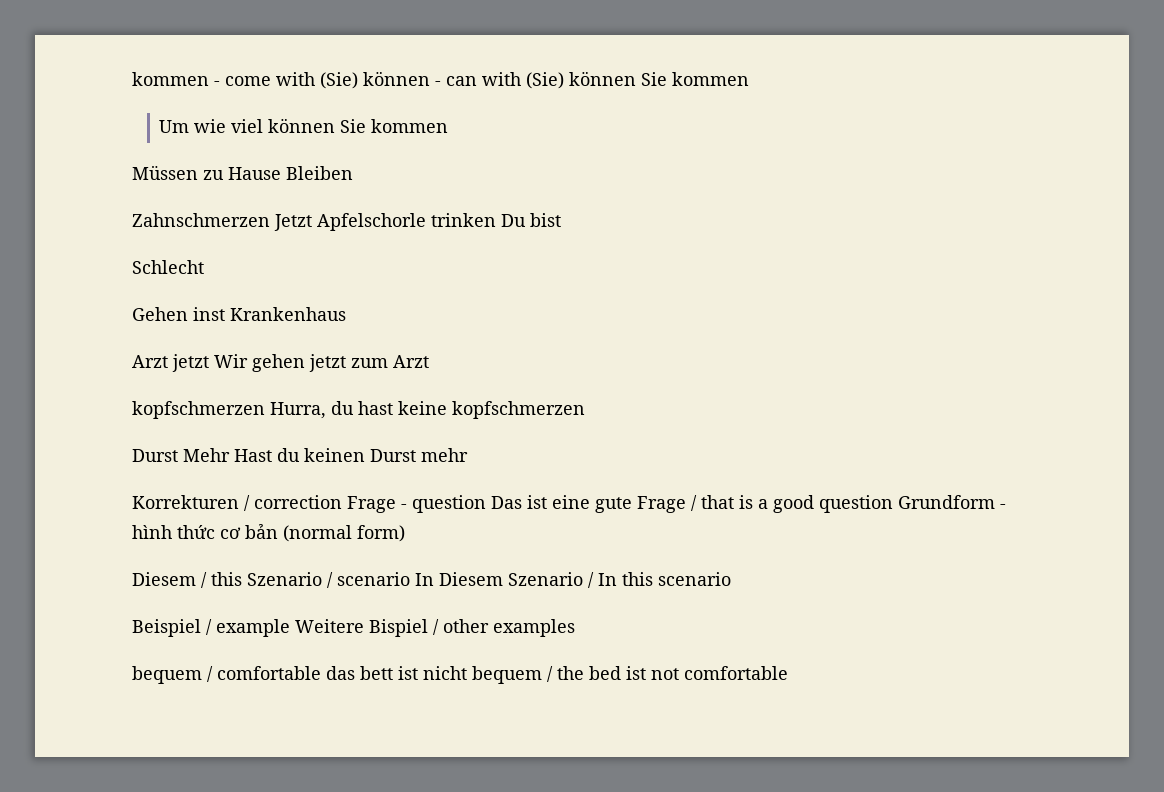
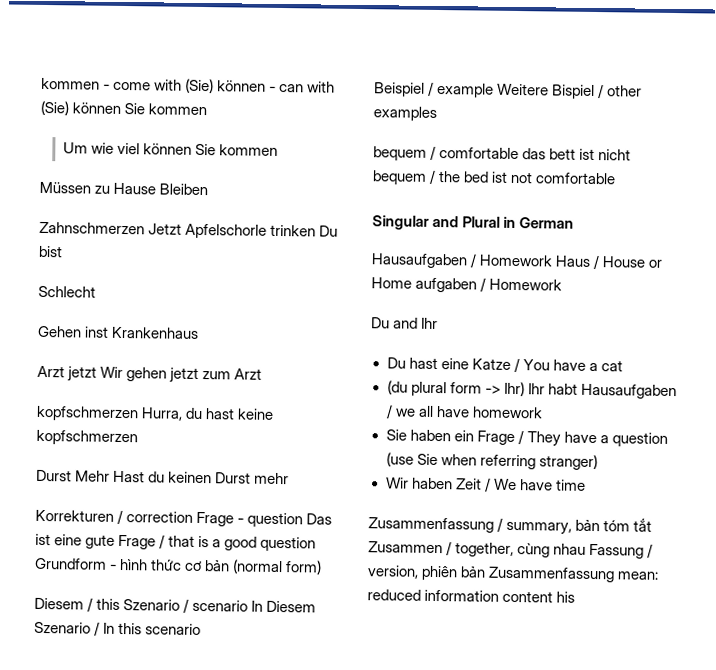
+ Singular and Plural in German
+ Hausaufgaben / Homework Haus / House or Home aufgaben / Homework
+ Du and Ihr
+ Du hast eine Katze / You have a cat
+ (du plural form -> Ihr) Ihr habt Hausaufgaben / we all have homework
+ Sie haben ein Frage / They have a question (use Sie when referring stranger)
+ Wir haben Zeit / We have time
+ Zusammenfassung / summary, bản tóm tắt Zusammen / together, cùng nhau Fassung / version, phiên bản Zusammenfassung mean: reduced information content his

